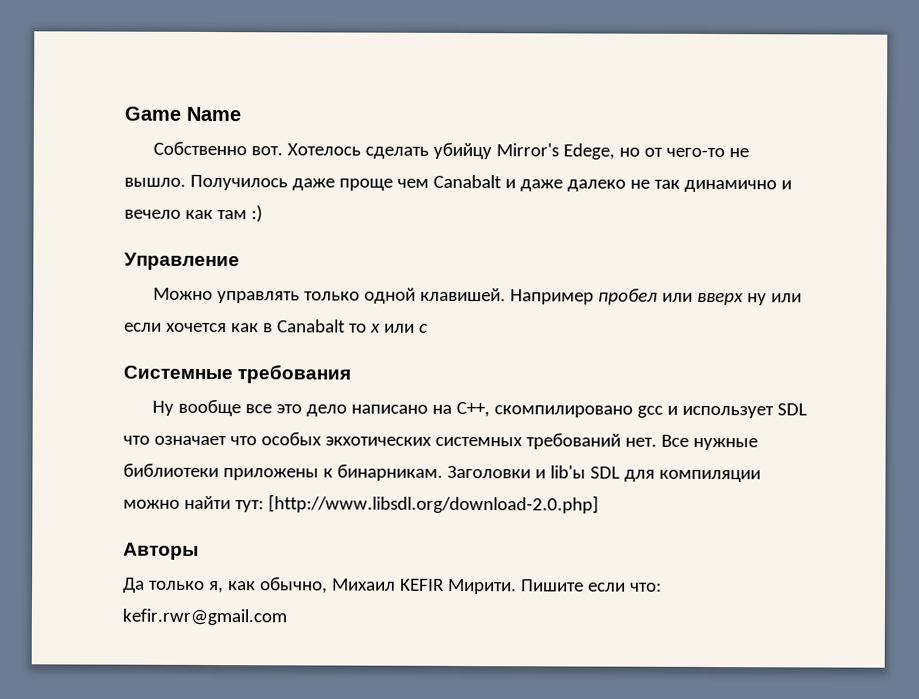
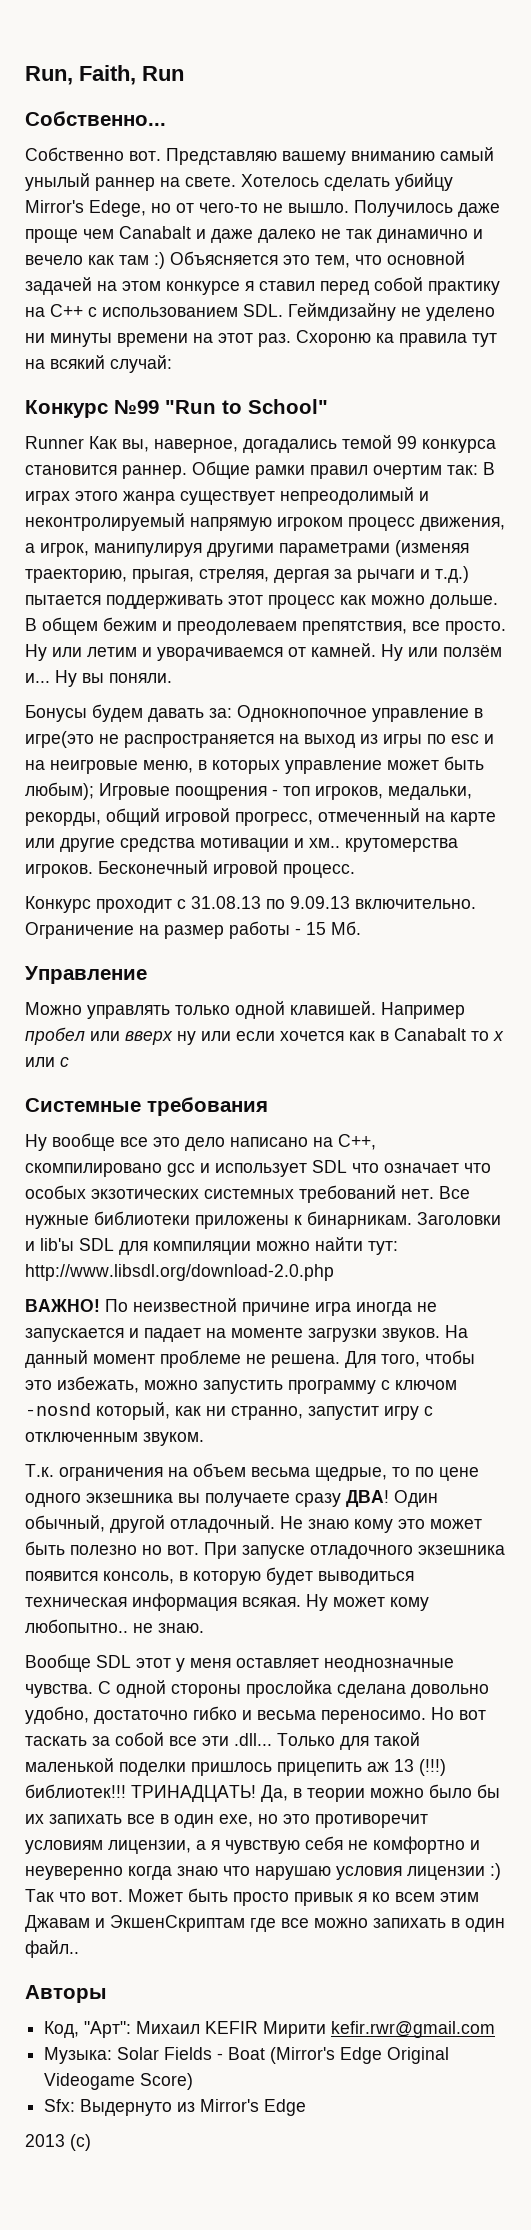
- Game Name
- Собственно вот.
+ Run, Faith, Run
+ Собственно...
+ Собственно вот. Представляю вашему вниманию самый унылый раннер на свете.
- Получилось даже проще чем Canabalt и даже далеко не так динамично и вечело как там :)
+ Получилось даже проще чем Canabalt и даже далеко не так динамично и вечело как там :) Объясняется это тем, что основной задачей на этом конкурсе я ставил перед собой практику на C++ с использованием SDL. Геймдизайну не уделено ни минуты времени на этот раз. Схороню ка правила тут на всякий случай:
+ Конкурс №99 "Run to School"
+ Runner Как вы, наверное, догадались темой 99 конкурса становится раннер. Общие рамки правил очертим так: В играх этого жанра существует непреодолимый и неконтролируемый напрямую игроком процесс движения, а игрок, манипулируя другими параметрами (изменяя траекторию, прыгая, стреляя, дергая за рычаги и т.д.) пытается поддерживать этот процесс как можно дольше. В общем бежим и преодолеваем препятствия, все просто. Ну или летим и уворачиваемся от камней. Ну или ползём и... Ну вы поняли.
+ Бонусы будем давать за: Однокнопочное управление в игре(это не распространяется на выход из игры по esc и на неигровые меню, в которых управление может быть любым); Игровые поощрения - топ игроков, медальки, рекорды, общий игровой прогресс, отмеченный на карте или другие средства мотивации и хм.. крутомерства игроков. Бесконечный игровой процесс.
+ Конкурс проходит с 31.08.13 по 9.09.13 включительно. Ограничение на размер работы - 15 Мб.
- Ну вообще все это дело написано на C++, скомпилировано gcc и использует SDL что означает что особых экхотических системных требований нет.
+ Ну вообще все это дело написано на C++, скомпилировано gcc и использует SDL что означает что особых экзотических системных требований нет.
- Заголовки и lib'ы SDL для компиляции можно найти тут: [http://www.libsdl.org/download-2.0.php]
+ Заголовки и lib'ы SDL для компиляции можно найти тут: http://www.libsdl.org/download-2.0.php
+ ВАЖНО! По неизвестной причине игра иногда не запускается и падает на моменте загрузки звуков. На данный момент проблеме не решена. Для того, чтобы это избежать, можно запустить программу с ключом -nosnd который, как ни странно, запустит игру с отключенным звуком.
+ Т.к. ограничения на объем весьма щедрые, то по цене одного экзешника вы получаете сразу ДВА! Один обычный, другой отладочный. Не знаю кому это может быть полезно но вот. При запуске отладочного экзешника появится консоль, в которую будет выводиться техническая информация всякая. Ну может кому любопытно.. не знаю.
+ Вообще SDL этот у меня оставляет неоднозначные чувства. С одной стороны прослойка сделана довольно удобно, достаточно гибко и весьма переносимо. Но вот таскать за собой все эти .dll... Только для такой маленькой поделки пришлось прицепить аж 13 (!!!) библиотек!!! ТРИНАДЦАТЬ! Да, в теории можно было бы их запихать все в один exe, но это противоречит условиям лицензии, а я чувствую себя не комфортно и неуверенно когда знаю что нарушаю условия лицензии :) Так что вот. Может быть просто привык я ко всем этим Джавам и ЭкшенСкриптам где все можно запихать в один файл..
  Авторы
- Да только я, как обычно, Михаил KEFIR Мирити. Пишите если что: kefir.rwr@gmail.com
+ Код, "Арт": Михаил KEFIR Мирити kefir.rwr@gmail.com
+ Музыка: Solar Fields - Boat (Mirror's Edge Original Videogame Score)
+ Sfx: Выдернуто из Mirror's Edge
+ 2013 (с)

